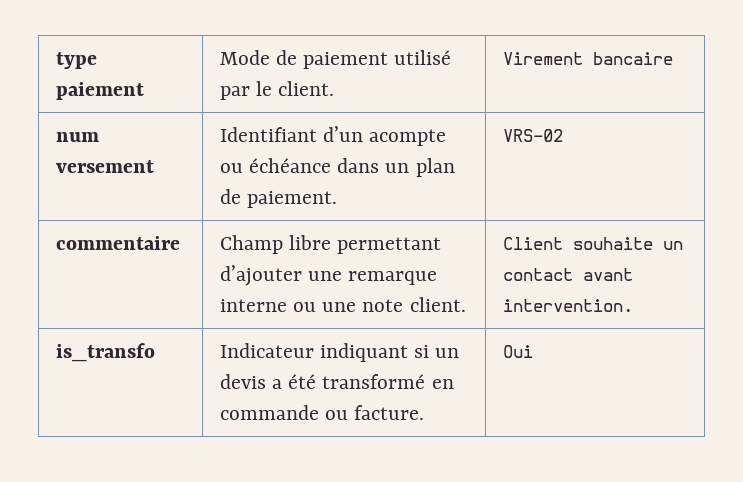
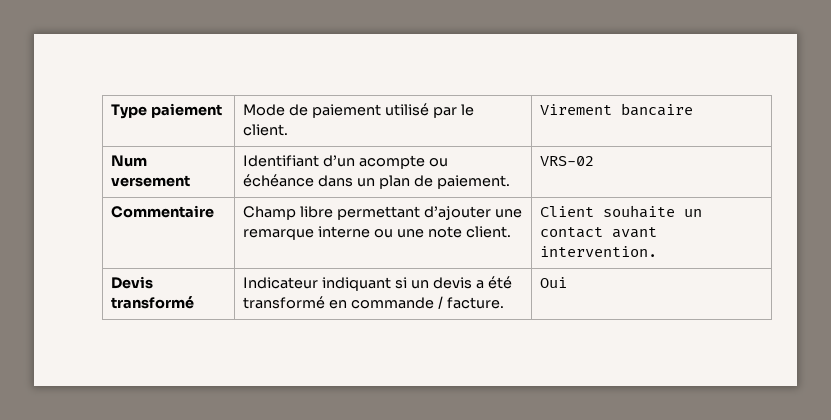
- type paiement | Mode de paiement utilisé par le client. | Virement bancaire
+ Type paiement | Mode de paiement utilisé par le client. | Virement bancaire
- num versement | Identifiant d’un acompte ou échéance dans un plan de paiement. | VRS-02
+ Num versement | Identifiant d’un acompte ou échéance dans un plan de paiement. | VRS-02
- commentaire | Champ libre permettant d’ajouter une remarque interne ou une note client. | Client souhaite un contact avant intervention.
+ Commentaire | Champ libre permettant d’ajouter une remarque interne ou une note client. | Client souhaite un contact avant intervention.
- is_transfo | Indicateur indiquant si un devis a été transformé en commande ou facture. | Oui
+ Devis transformé | Indicateur indiquant si un devis a été transformé en commande / facture. | Oui

